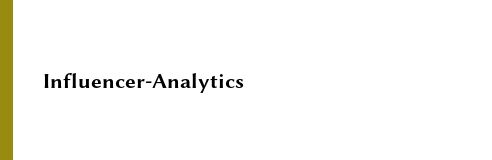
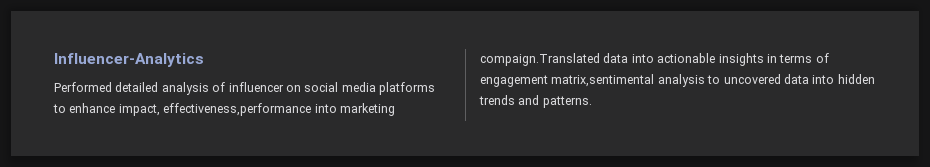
+ Performed detailed analysis of influencer on social media platforms to enhance impact, effectiveness,performance into marketing compaign.Translated data into actionable insights in terms of engagement matrix,sentimental analysis to uncovered data into hidden trends and patterns.

